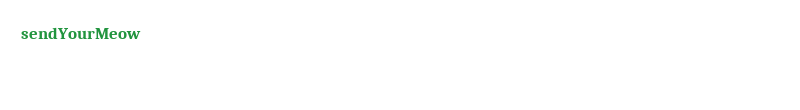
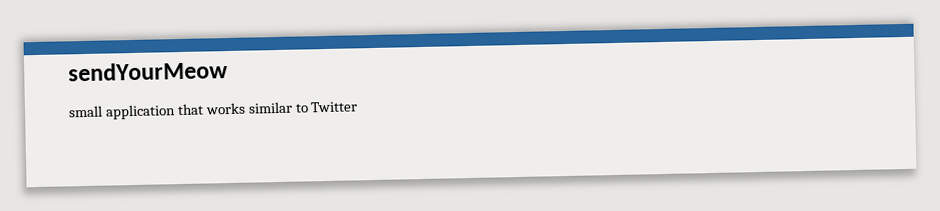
+ small application that works similar to Twitter

